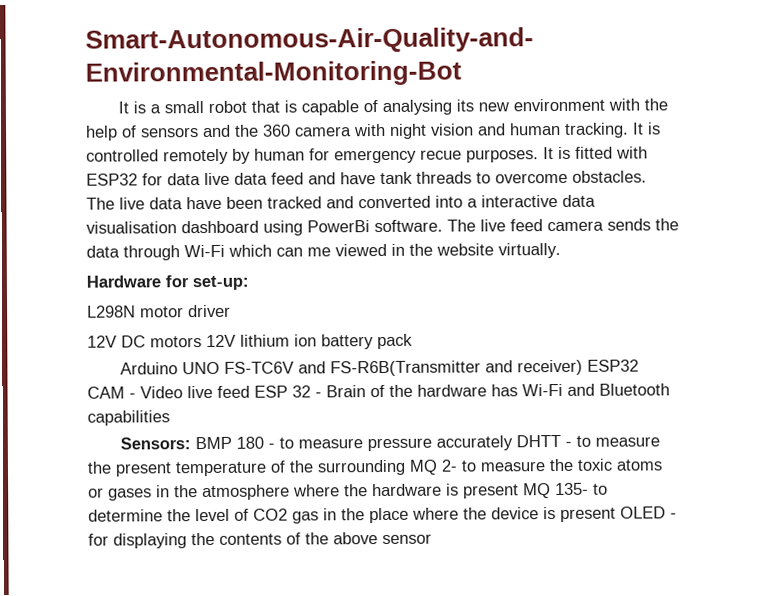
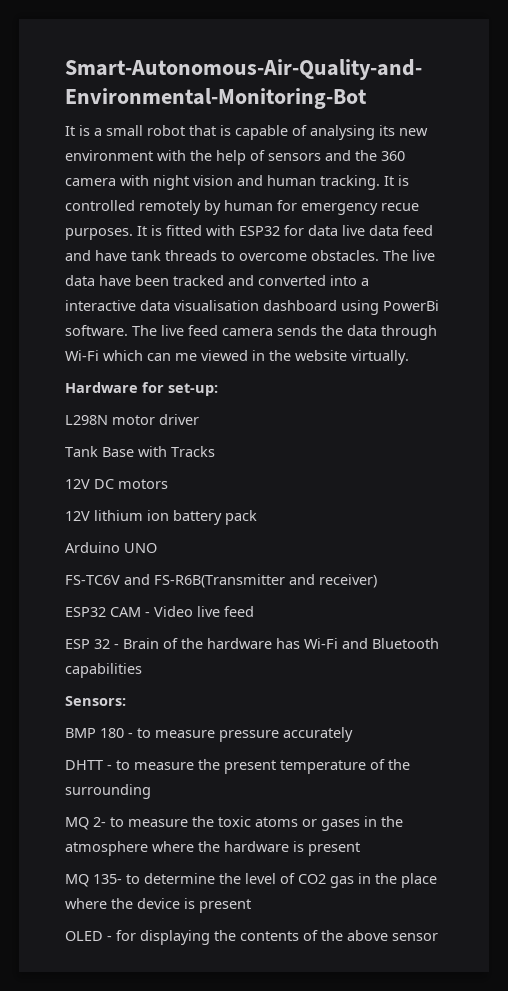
+ Tank Base with Tracks
- 12V DC motors 12V lithium ion battery pack
+ 12V DC motors
+ 12V lithium ion battery pack
- Arduino UNO FS-TC6V and FS-R6B(Transmitter and receiver) ESP32 CAM - Video live feed ESP 32 - Brain of the hardware has Wi-Fi and Bluetooth capabilities
+ Arduino UNO
+ FS-TC6V and FS-R6B(Transmitter and receiver)
+ ESP32 CAM - Video live feed
+ ESP 32 - Brain of the hardware has Wi-Fi and Bluetooth capabilities
- Sensors: BMP 180 - to measure pressure accurately DHTT - to measure the present temperature of the surrounding MQ 2- to measure the toxic atoms or gases in the atmosphere where the hardware is present MQ 135- to determine the level of CO2 gas in the place where the device is present OLED - for displaying the contents of the above sensor
+ Sensors:
+ BMP 180 - to measure pressure accurately
+ DHTT - to measure the present temperature of the surrounding
+ MQ 2- to measure the toxic atoms or gases in the atmosphere where the hardware is present
+ MQ 135- to determine the level of CO2 gas in the place where the device is present
+ OLED - for displaying the contents of the above sensor

